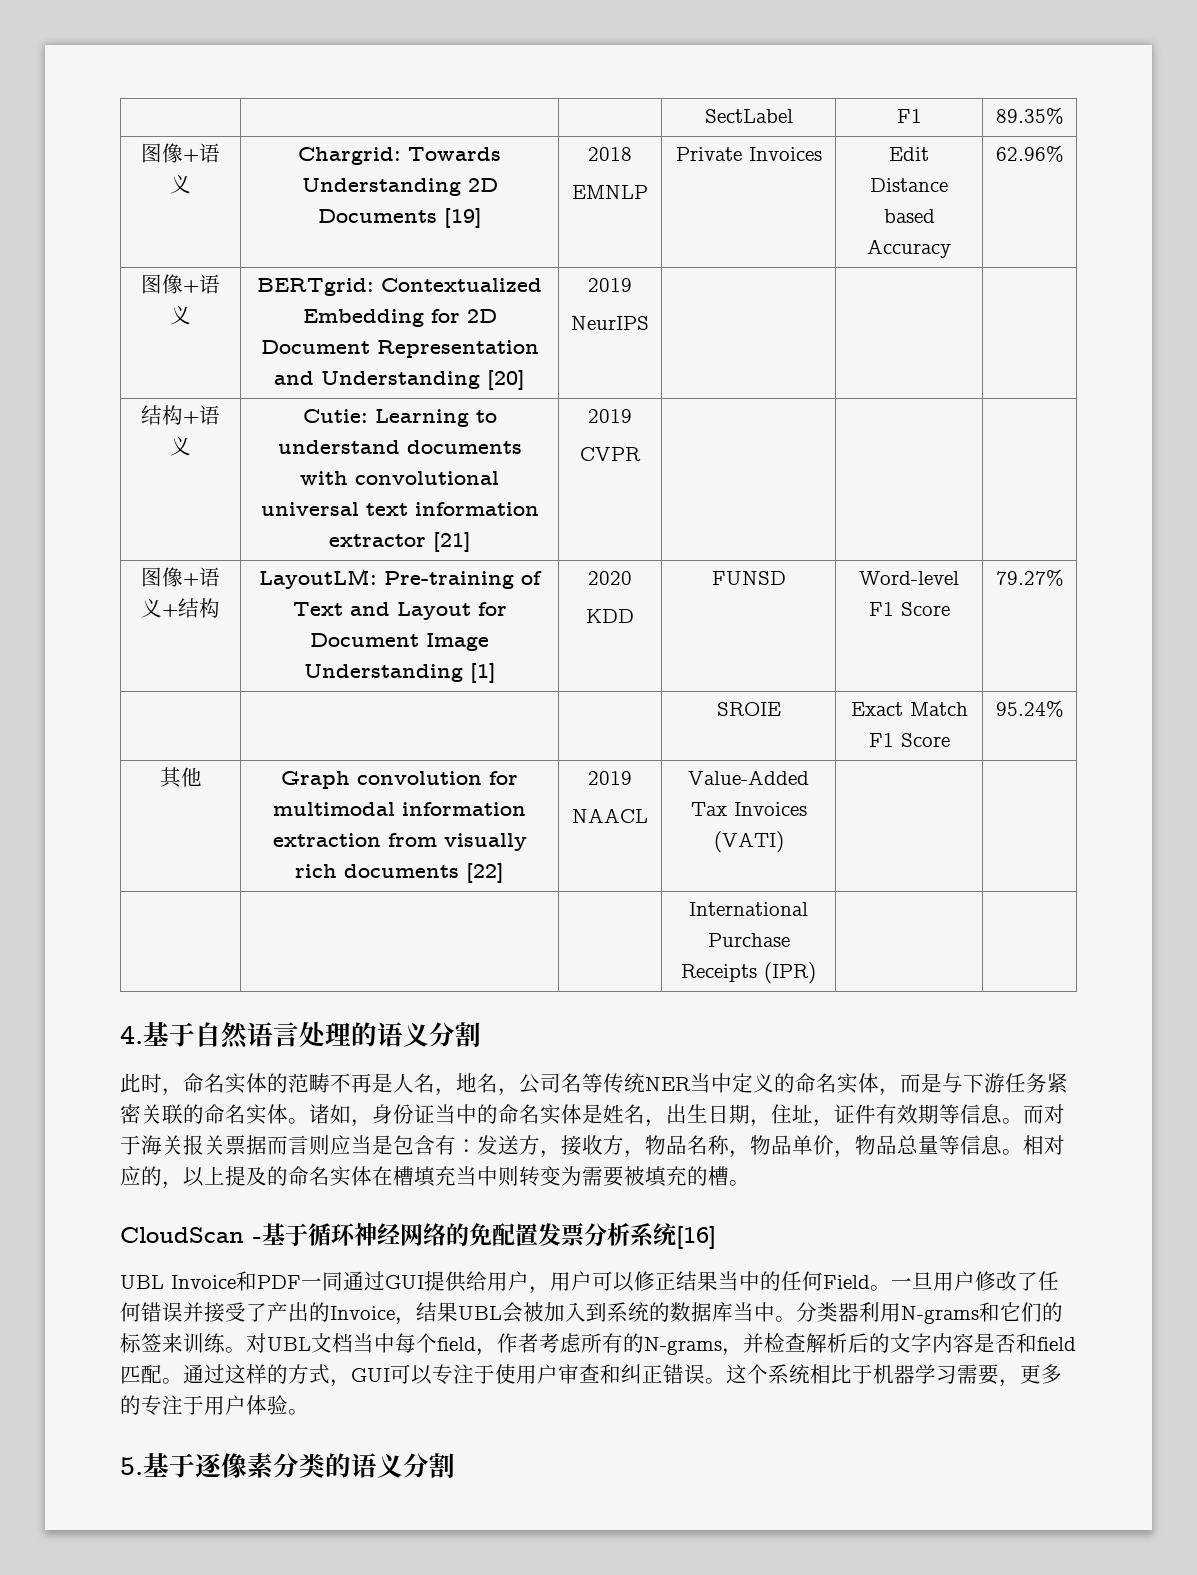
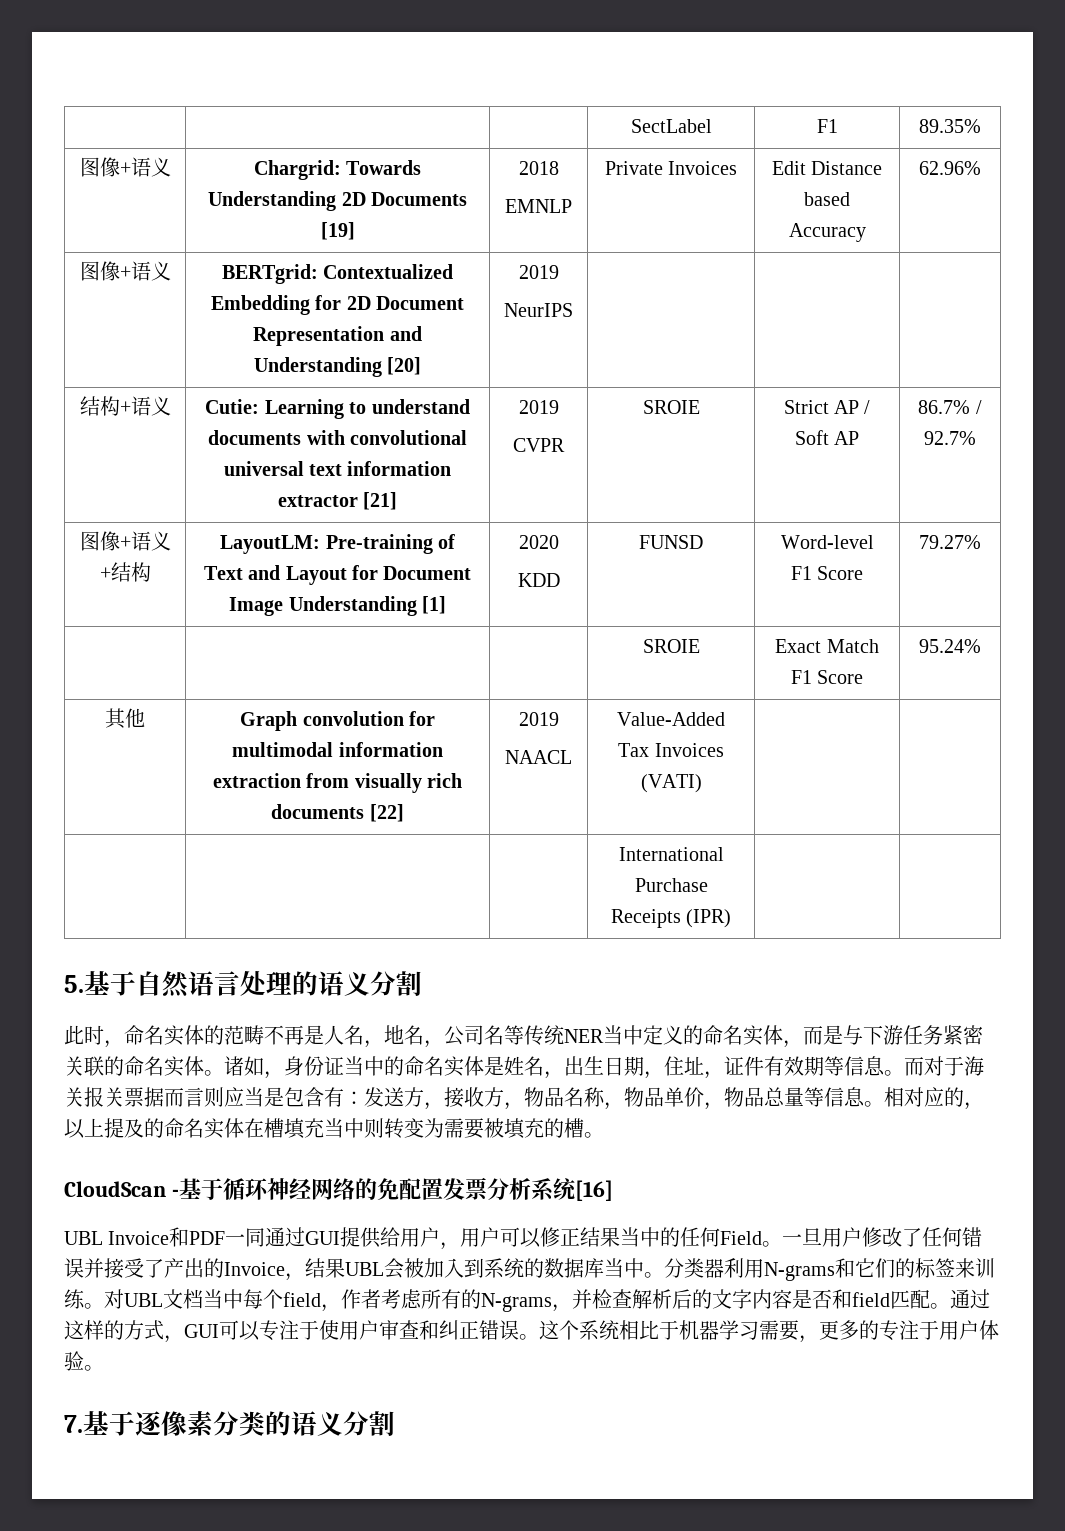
  结构+语义 | Cutie: Learning to understand documents with convolutional universal text information extractor [21] | 2019
- CVPR | | |
+ CVPR | SROIE | Strict AP / Soft AP | 86.7% / 92.7%
- 4.基于自然语言处理的语义分割
+ 5.基于自然语言处理的语义分割
- 5.基于逐像素分类的语义分割
+ 7.基于逐像素分类的语义分割

